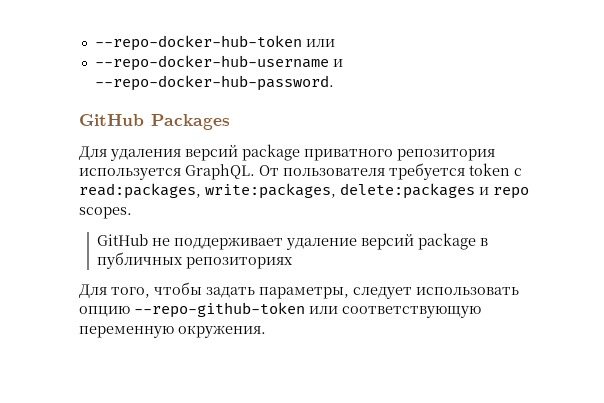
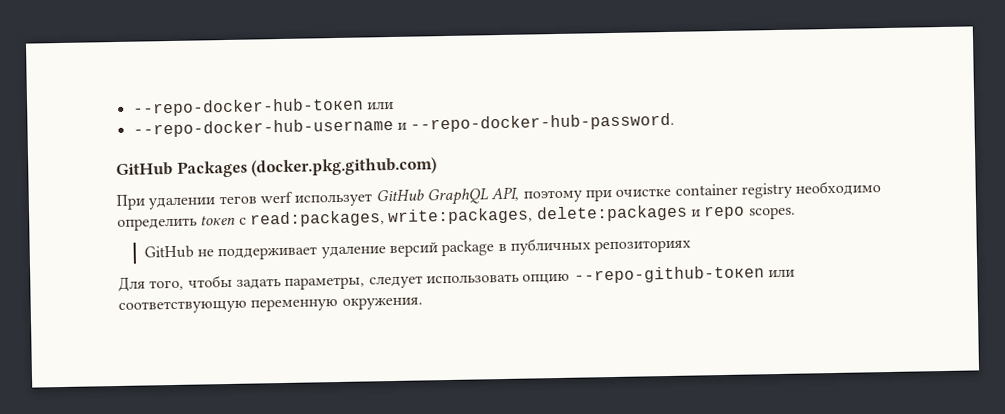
- --repo-docker-hub-token или
+ --repo-docker-hub-tокen или
- GitHub Packages
- Для удаления версий package приватного репозитория используется GraphQL. От пользователя требуется token с read:packages, write:packages, delete:packages и repo scopes.
+ GitHub Packages (docker.pkg.github.com)
+ При удалении тегов werf использует GitHub GraphQL API, поэтому при очистке container registry необходимо определить tокen с read:packages, write:packages, delete:packages и repo scopes.
- Для того, чтобы задать параметры, следует использовать опцию --repo-github-token или соответствующую переменную окружения.
+ Для того, чтобы задать параметры, следует использовать опцию --repo-github-tокen или соответствующую переменную окружения.

